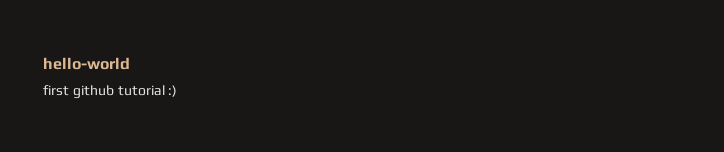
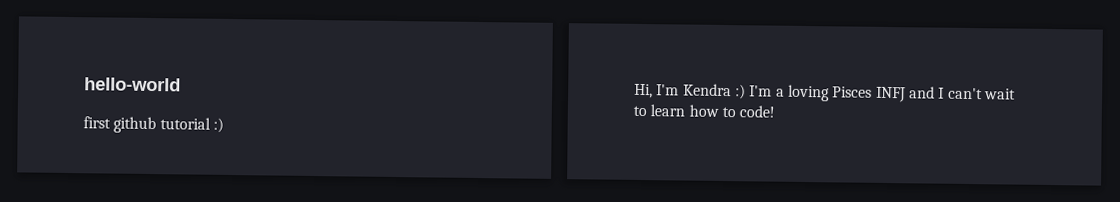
+ Hi, I'm Kendra :) I'm a loving Pisces INFJ and I can't wait to learn how to code!

